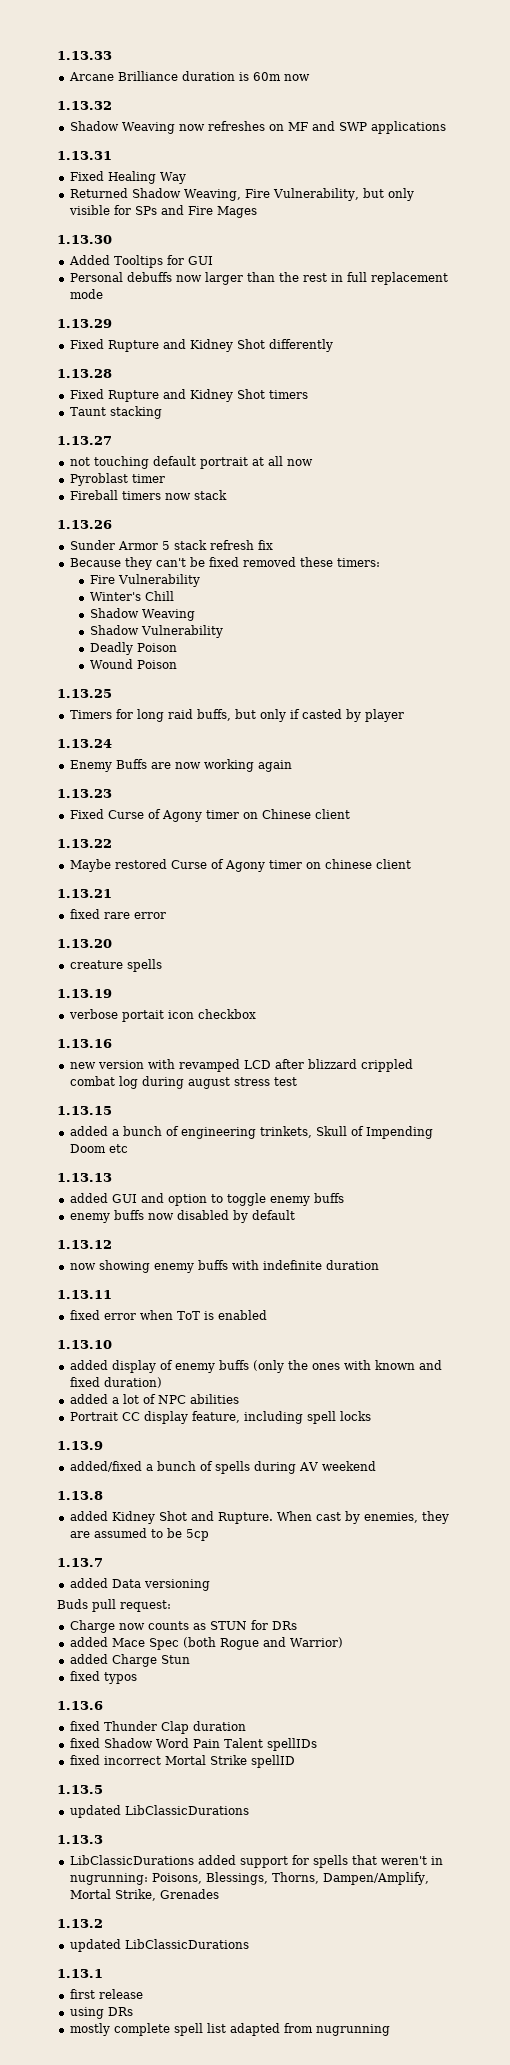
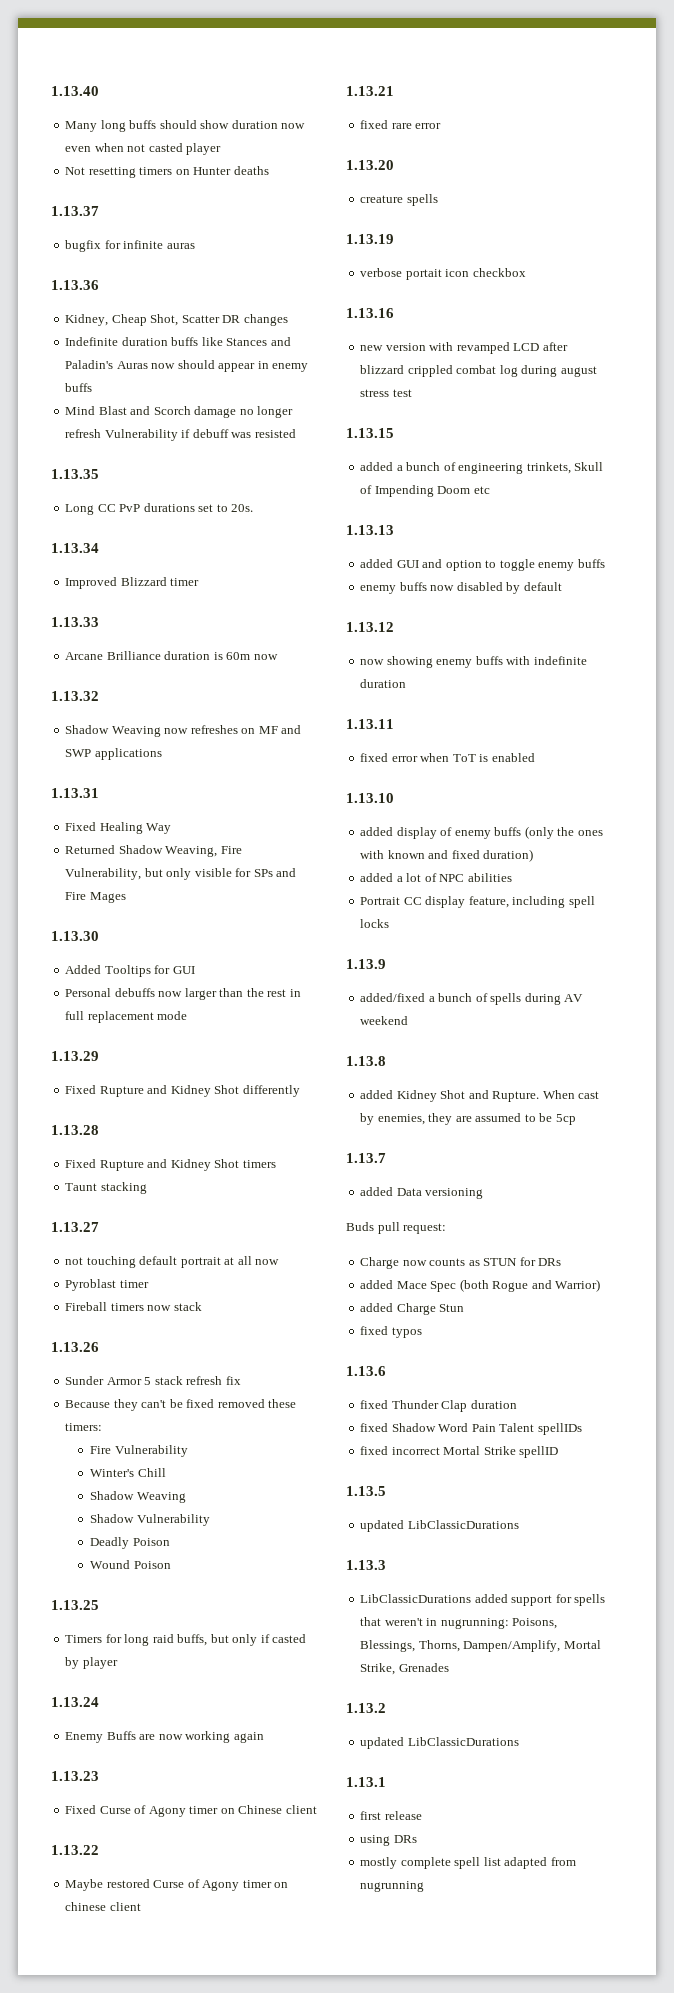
+ 1.13.40
+ Many long buffs should show duration now even when not casted player
+ Not resetting timers on Hunter deaths
+ 1.13.37
+ bugfix for infinite auras
+ 1.13.36
+ Kidney, Cheap Shot, Scatter DR changes
+ Indefinite duration buffs like Stances and Paladin's Auras now should appear in enemy buffs
+ Mind Blast and Scorch damage no longer refresh Vulnerability if debuff was resisted
+ 1.13.35
+ Long CC PvP durations set to 20s.
+ 1.13.34
+ Improved Blizzard timer

